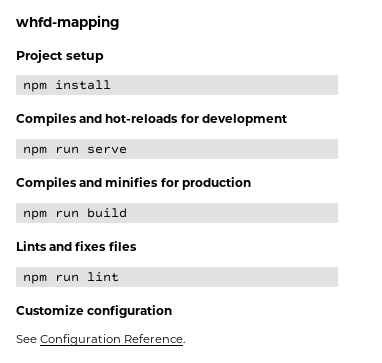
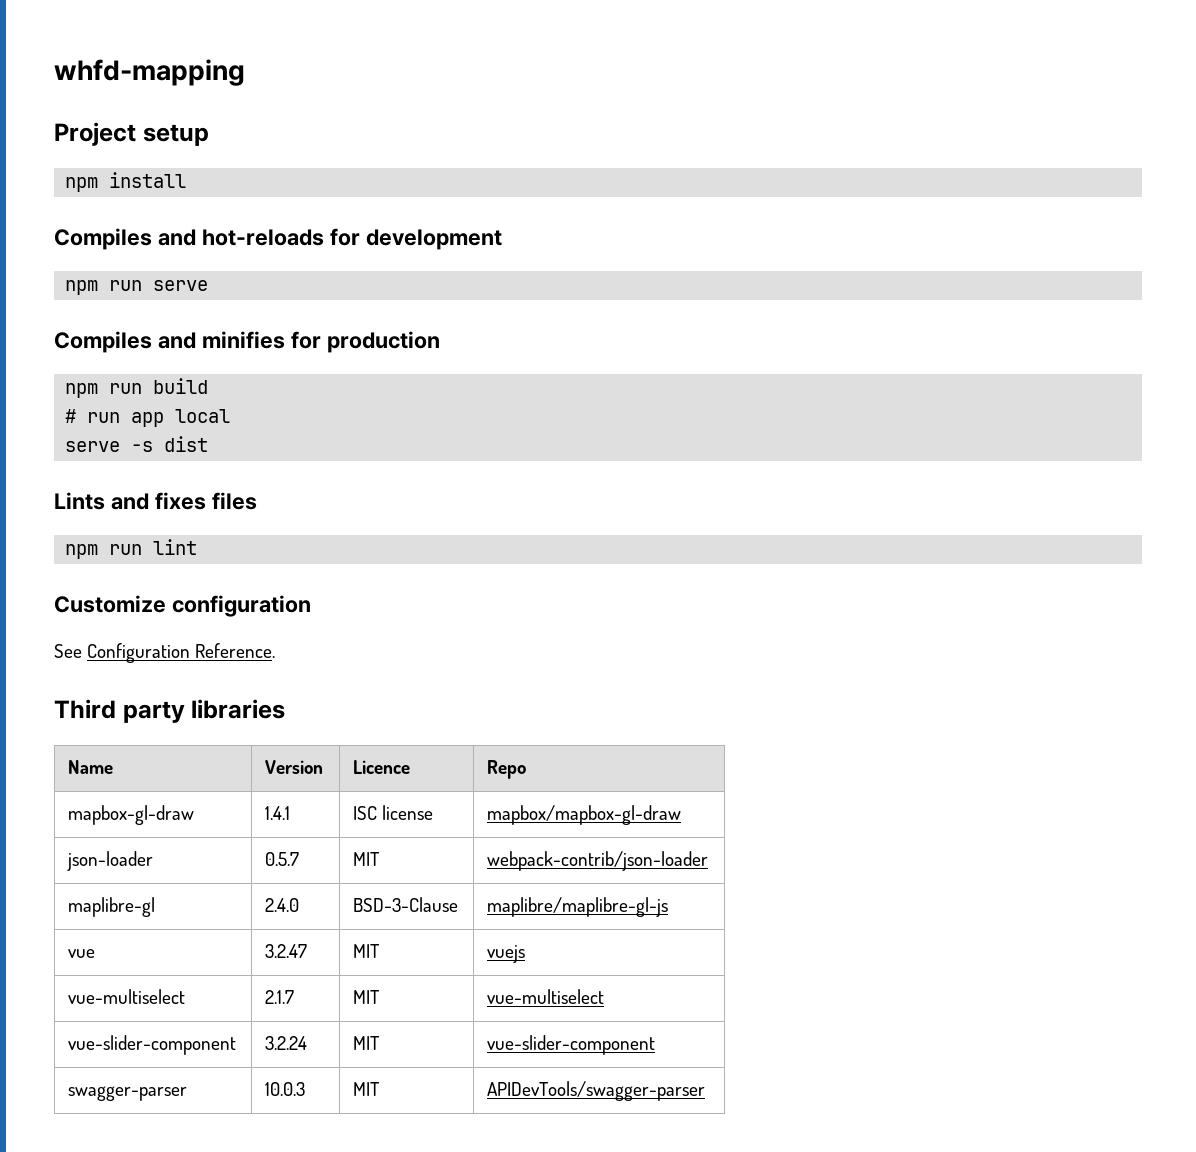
+ # run app local
+ serve -s dist
+ Third party libraries
+ Name | Version | Licence | Repo
+ mapbox-gl-draw | 1.4.1 | ISC license | mapbox/mapbox-gl-draw
+ json-loader | 0.5.7 | MIT | webpack-contrib/json-loader
+ maplibre-gl | 2.4.0 | BSD-3-Clause | maplibre/maplibre-gl-js
+ vue | 3.2.47 | MIT | vuejs
+ vue-multiselect | 2.1.7 | MIT | vue-multiselect
+ vue-slider-component | 3.2.24 | MIT | vue-slider-component
+ swagger-parser | 10.0.3 | MIT | APIDevTools/swagger-parser

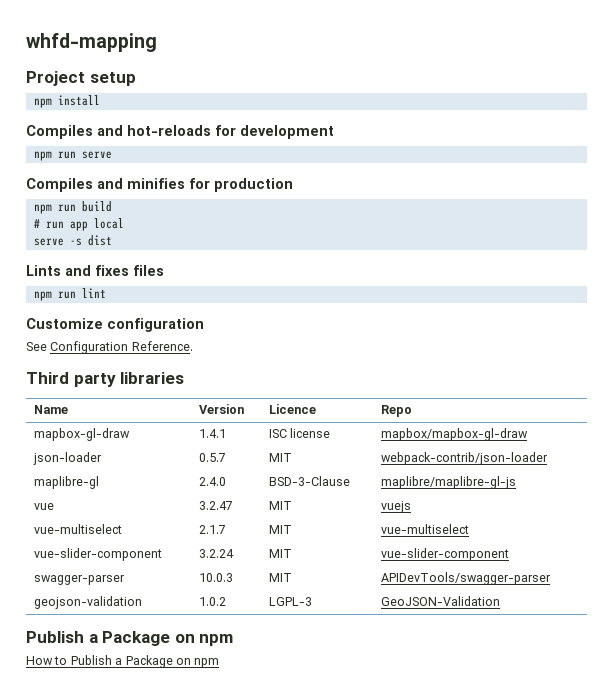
+ geojson-validation | 1.0.2 | LGPL-3 | GeoJSON-Validation
+ Publish a Package on npm
+ How to Publish a Package on npm

